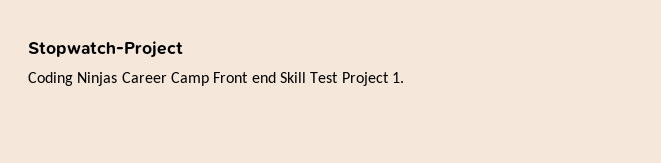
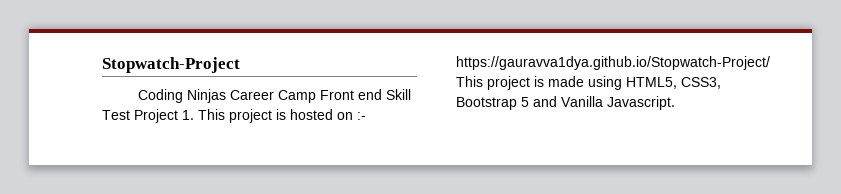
- Coding Ninjas Career Camp Front end Skill Test Project 1.
+ Coding Ninjas Career Camp Front end Skill Test Project 1. This project is hosted on :- https://gauravva1dya.github.io/Stopwatch-Project/ This project is made using HTML5, CSS3, Bootstrap 5 and Vanilla Javascript.

